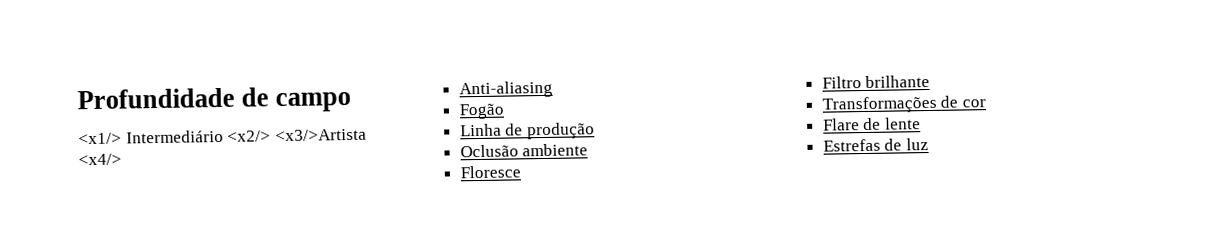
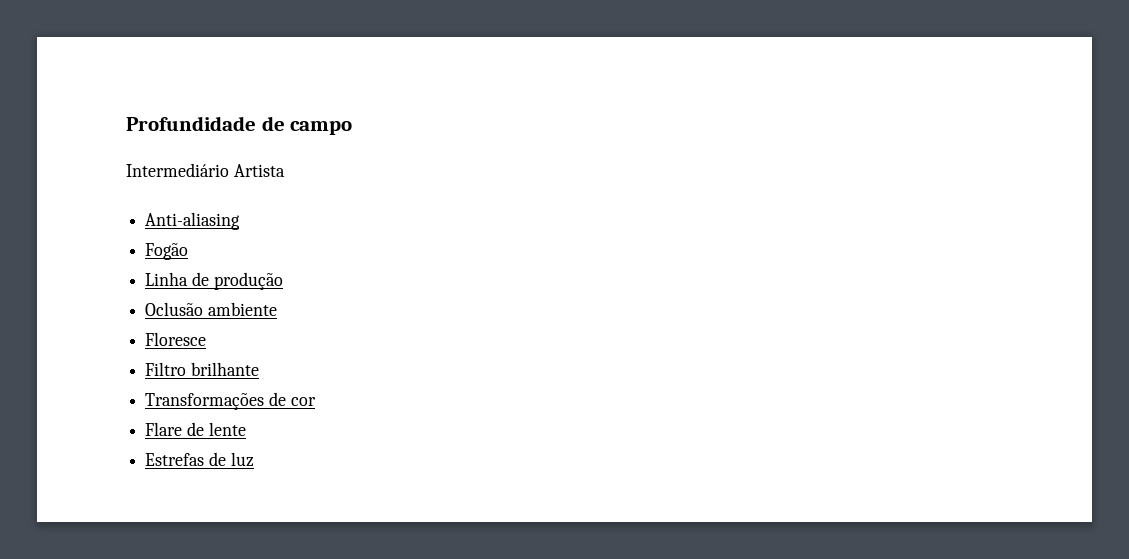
- <x1/> Intermediário <x2/> <x3/>Artista <x4/>
+ Intermediário Artista

